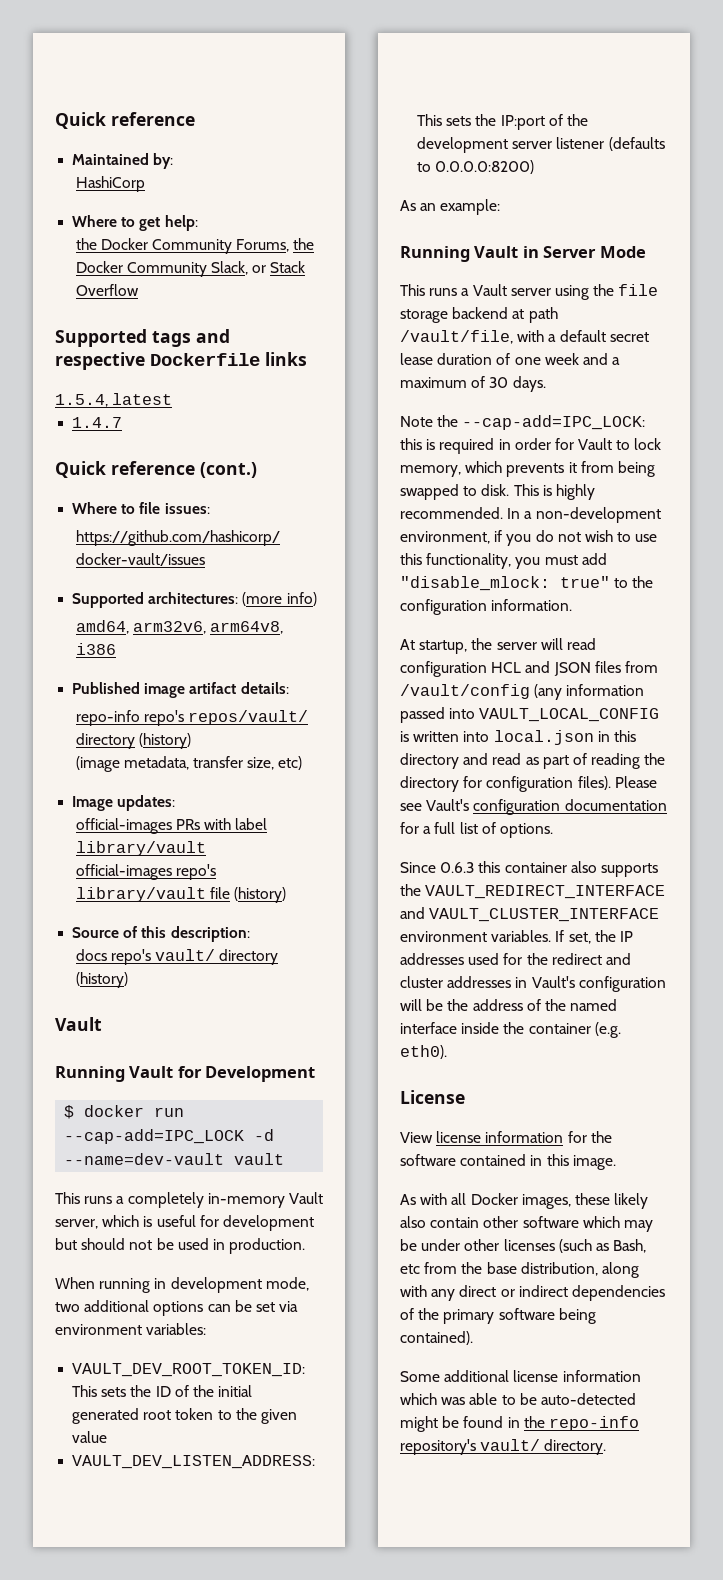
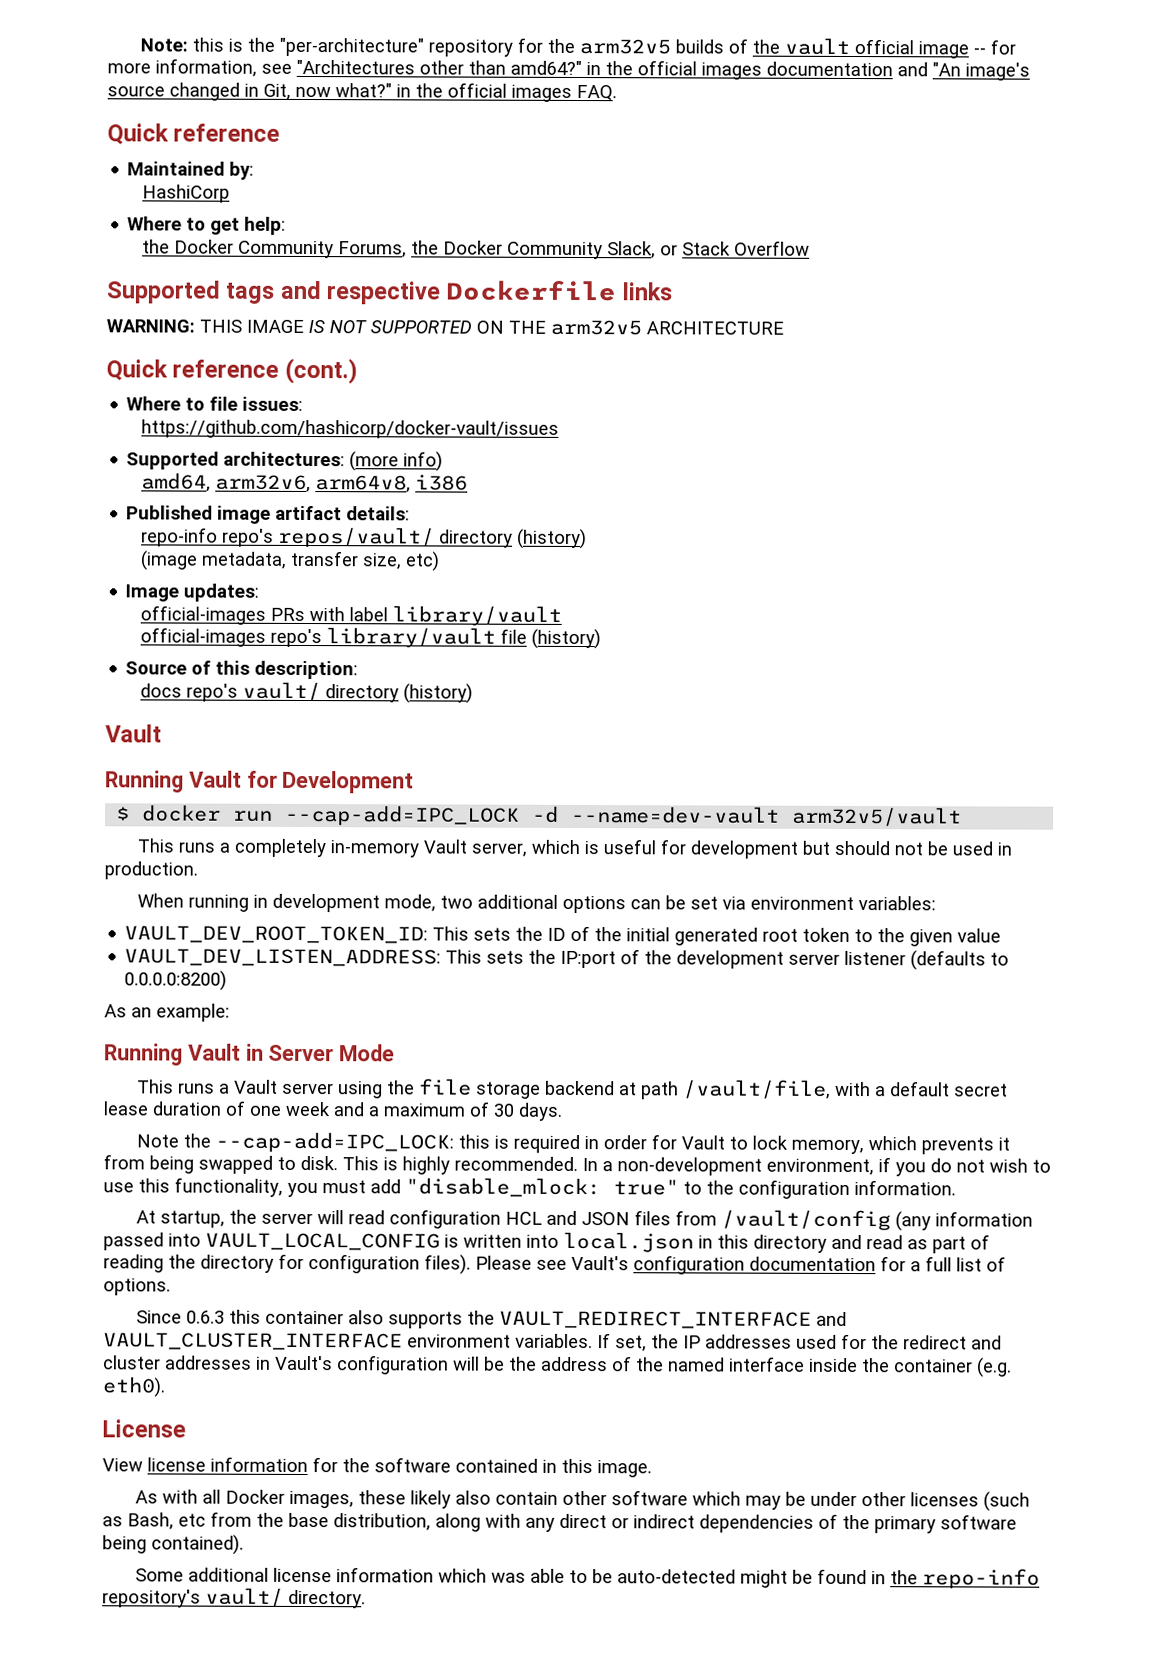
+ Note: this is the "per-architecture" repository for the arm32v5 builds of the vault official image -- for more information, see "Architectures other than amd64?" in the official images documentation and "An image's source changed in Git, now what?" in the official images FAQ.
- 1.5.4, latest
- 1.4.7
+ WARNING: THIS IMAGE IS NOT SUPPORTED ON THE arm32v5 ARCHITECTURE
- $ docker run --cap-add=IPC_LOCK -d --name=dev-vault vault
+ $ docker run --cap-add=IPC_LOCK -d --name=dev-vault arm32v5/vault

